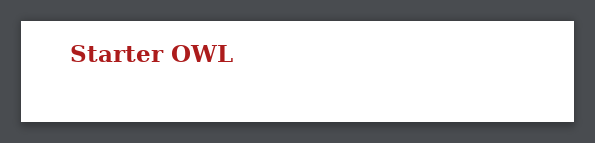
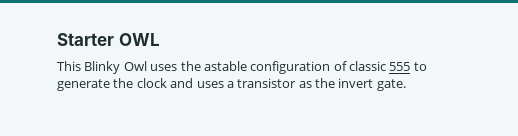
+ This Blinky Owl uses the astable configuration of classic 555 to generate the clock and uses a transistor as the invert gate.

